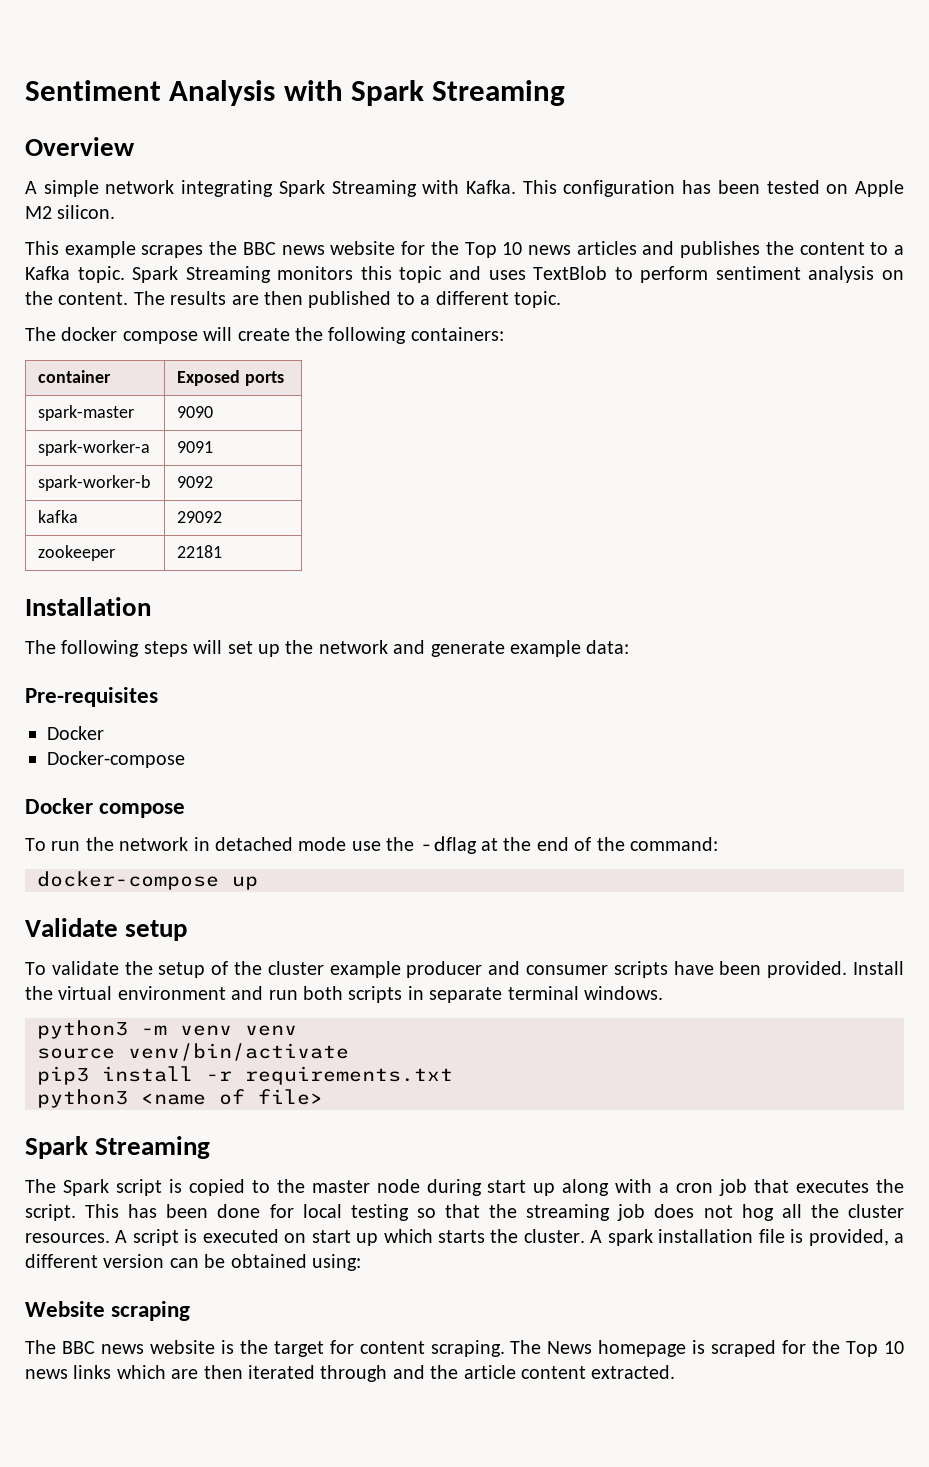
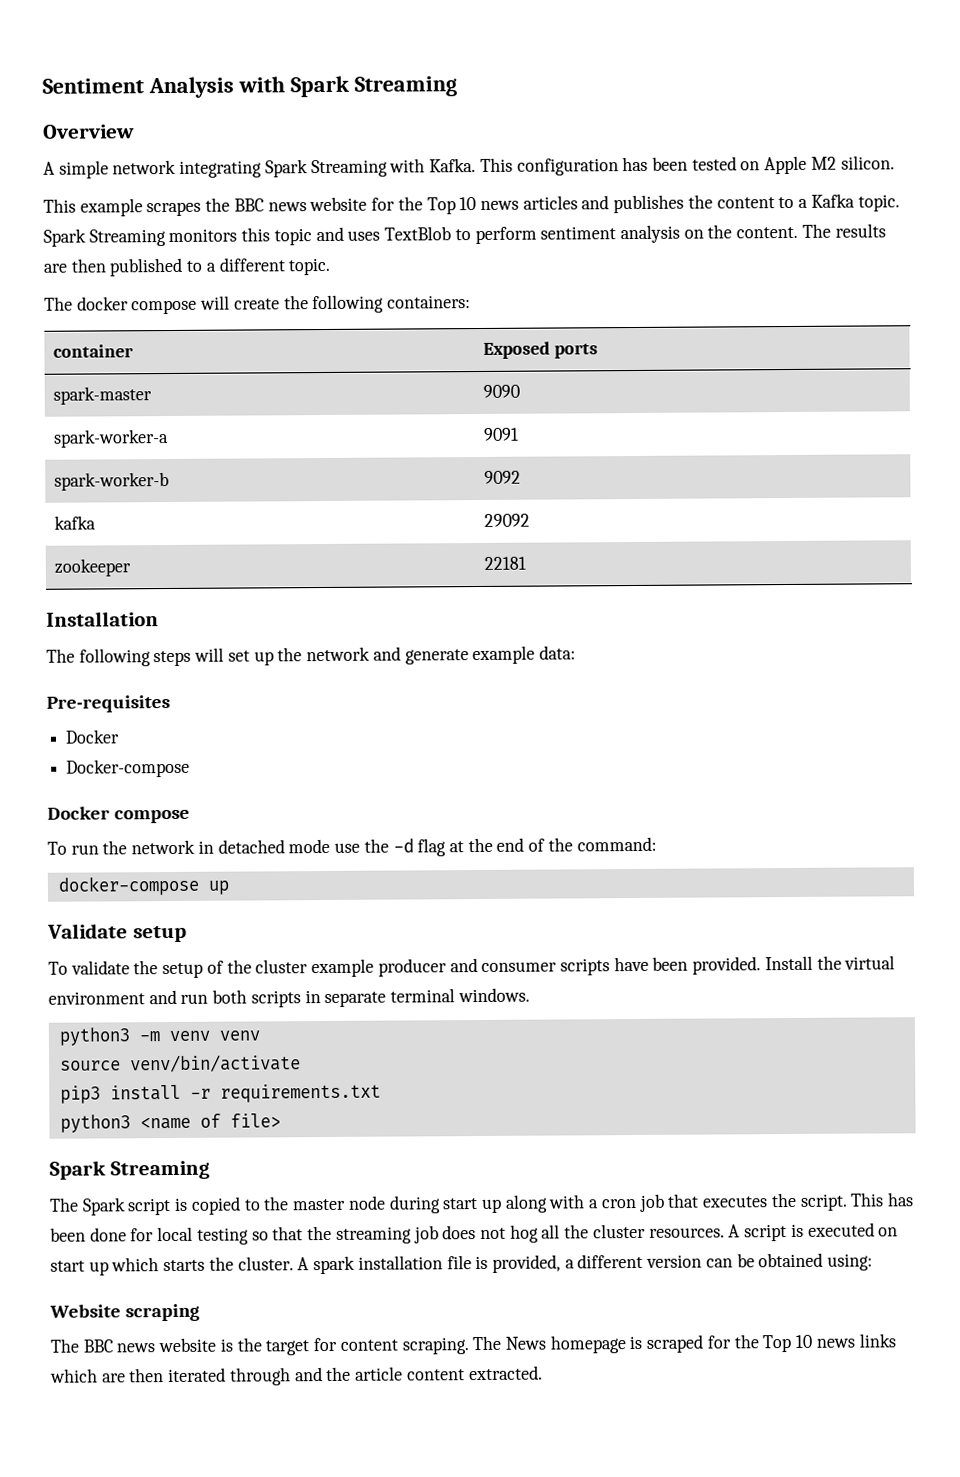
- To run the network in detached mode use the -dflag at the end of the command:
+ To run the network in detached mode use the -d flag at the end of the command:

